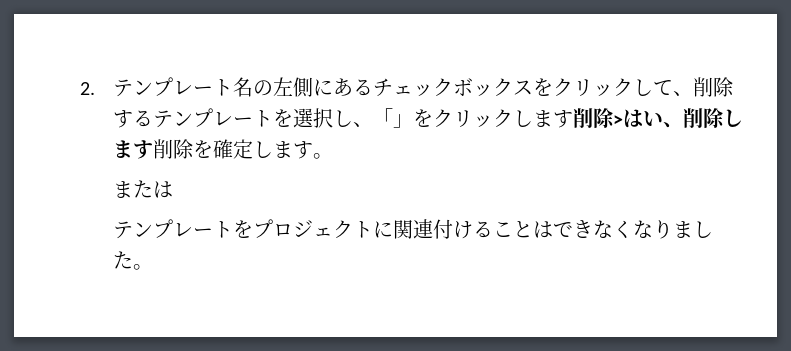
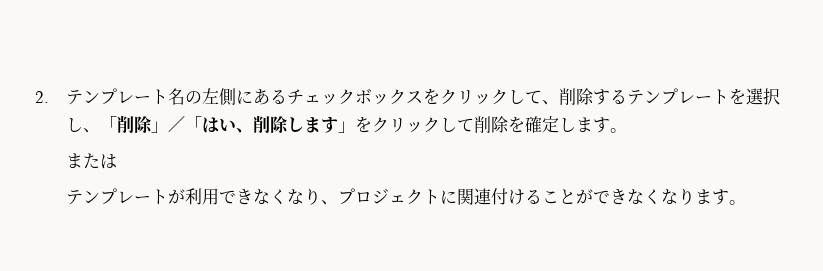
- 2.テンプレート名の左側にあるチェックボックスをクリックして、削除するテンプレートを選択し、「」をクリックします削除>はい、削除します削除を確定します。
+ 2.テンプレート名の左側にあるチェックボックスをクリックして、削除するテンプレートを選択し、「削除」／「はい、削除します」をクリックして削除を確定します。
- テンプレートをプロジェクトに関連付けることはできなくなりました。
+ テンプレートが利用できなくなり、プロジェクトに関連付けることができなくなります。

